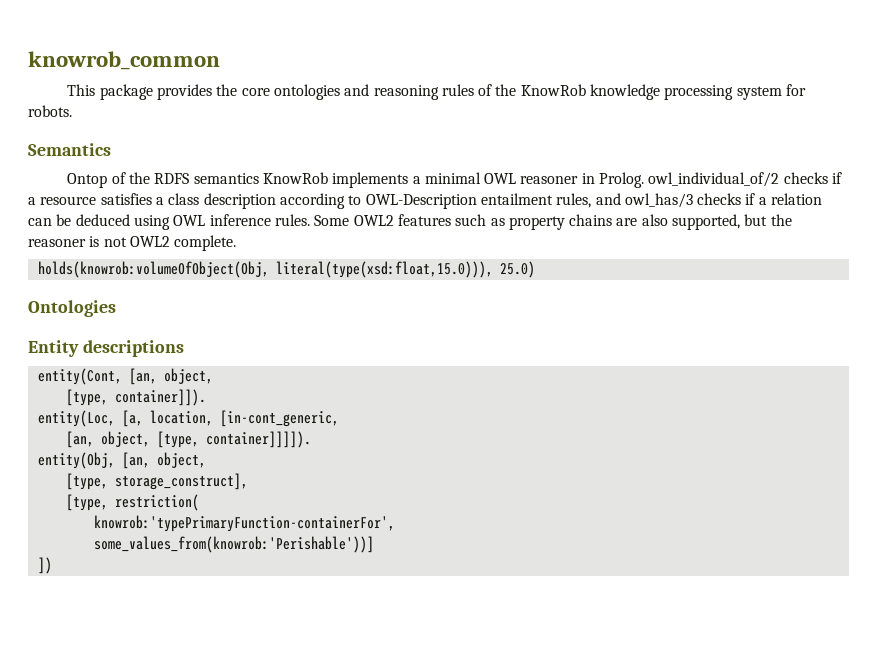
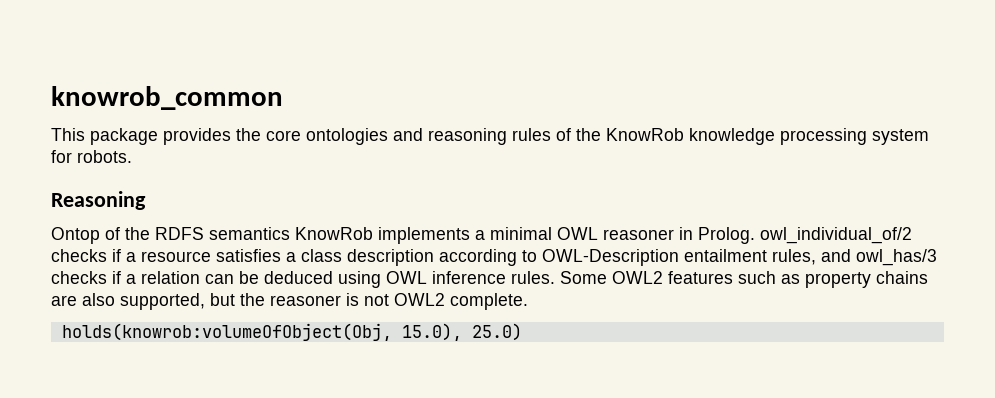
- Semantics
+ Reasoning
- holds(knowrob:volumeOfObject(Obj, literal(type(xsd:float,15.0))), 25.0)
+ holds(knowrob:volumeOfObject(Obj, 15.0), 25.0)
- Ontologies
- Entity descriptions
- entity(Cont, [an, object,
- [type, container]]).
- entity(Loc, [a, location, [in-cont_generic,
- [an, object, [type, container]]]]).
- entity(Obj, [an, object,
- [type, storage_construct],
- [type, restriction(
- knowrob:'typePrimaryFunction-containerFor',
- some_values_from(knowrob:'Perishable'))]
- ])

